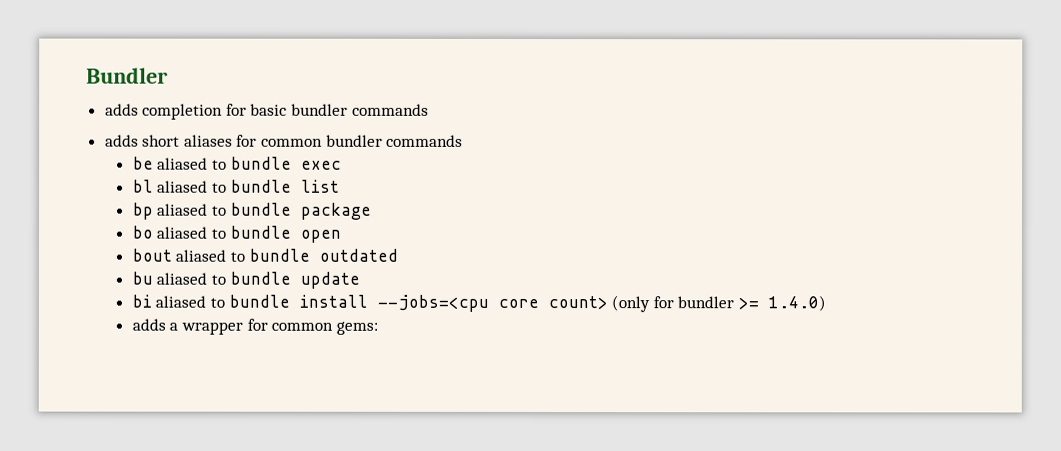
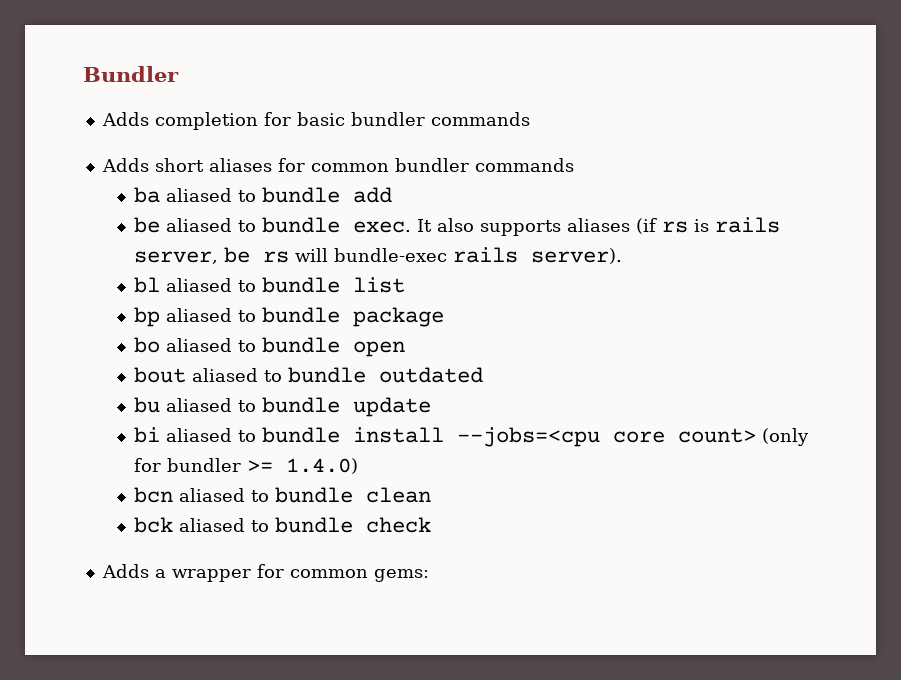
- adds completion for basic bundler commands
+ Adds completion for basic bundler commands
- adds short aliases for common bundler commands
+ Adds short aliases for common bundler commands
+ ba aliased to bundle add
- be aliased to bundle exec
+ be aliased to bundle exec. It also supports aliases (if rs is rails server, be rs will bundle-exec rails server).
- adds a wrapper for common gems:
+ bcn aliased to bundle clean
+ bck aliased to bundle check
+ Adds a wrapper for common gems:

